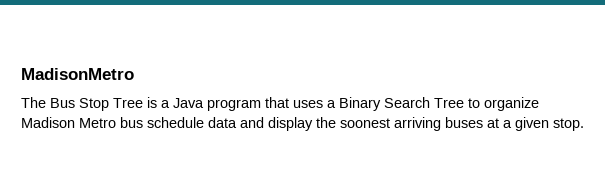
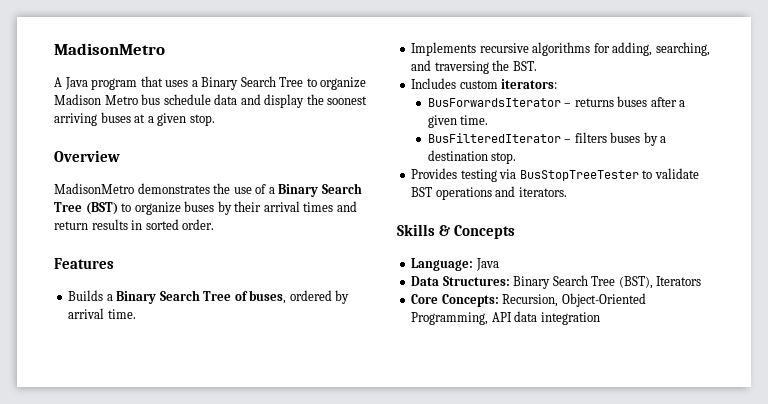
- The Bus Stop Tree is a Java program that uses a Binary Search Tree to organize Madison Metro bus schedule data and display the soonest arriving buses at a given stop.
+ A Java program that uses a Binary Search Tree to organize Madison Metro bus schedule data and display the soonest arriving buses at a given stop.
+ Overview
+ MadisonMetro demonstrates the use of a Binary Search Tree (BST) to organize buses by their arrival times and return results in sorted order.
+ Features
+ Builds a Binary Search Tree of buses, ordered by arrival time.
+ Implements recursive algorithms for adding, searching, and traversing the BST.
+ Includes custom iterators:
+ BusForwardsIterator – returns buses after a given time.
+ BusFilteredIterator – filters buses by a destination stop.
+ Provides testing via BusStopTreeTester to validate BST operations and iterators.
+ Skills & Concepts
+ Language: Java
+ Data Structures: Binary Search Tree (BST), Iterators
+ Core Concepts: Recursion, Object-Oriented Programming, API data integration

